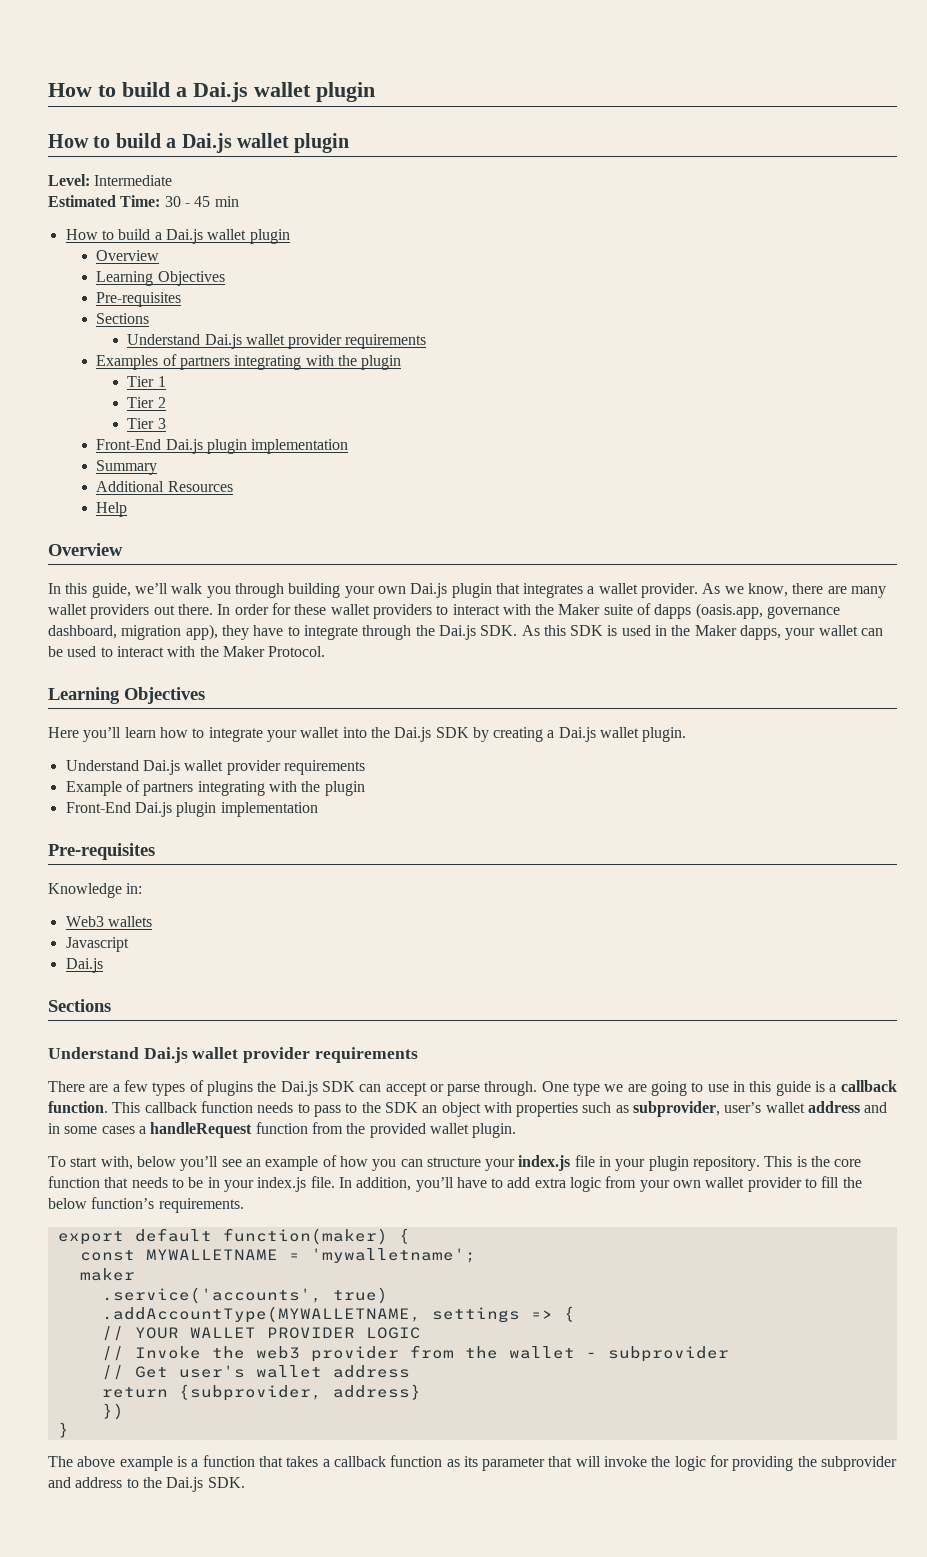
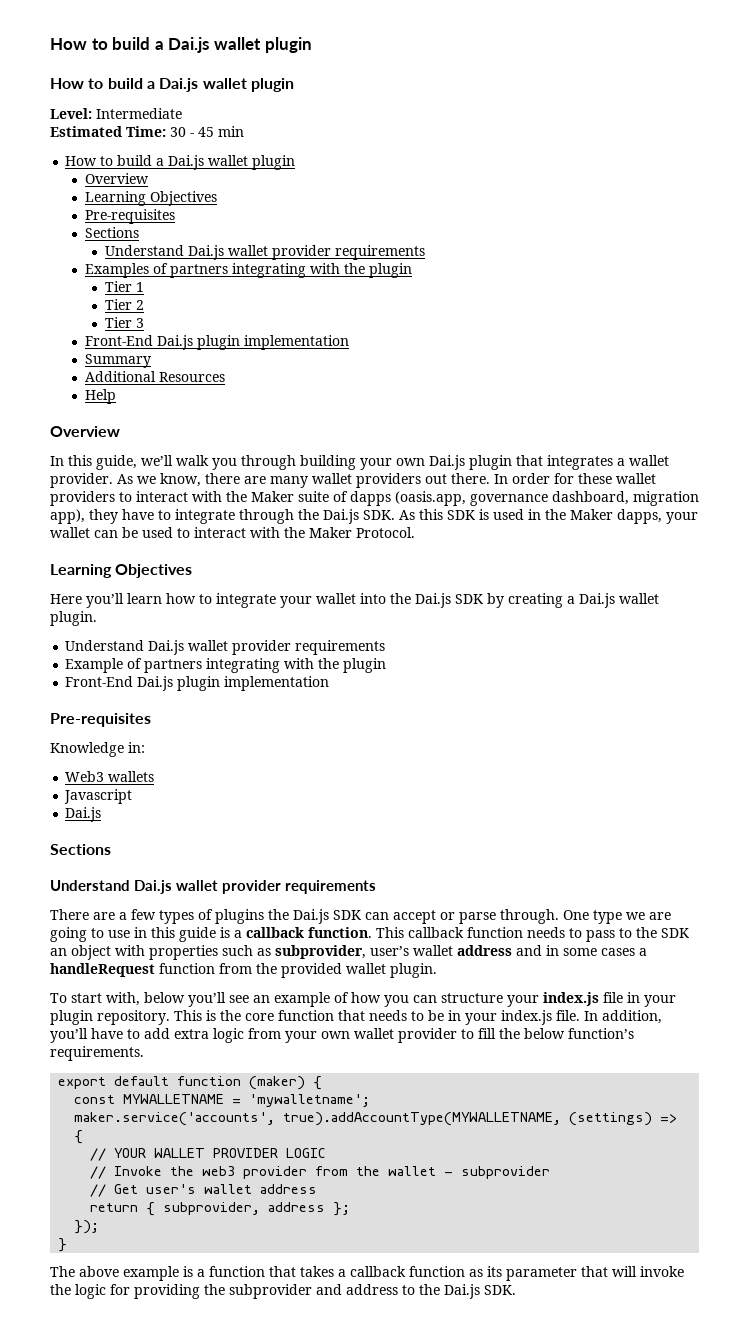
- export default function(maker) {
+ export default function (maker) {
- maker
- .service('accounts', true)
- .addAccountType(MYWALLETNAME, settings => {
+ maker.service('accounts', true).addAccountType(MYWALLETNAME, (settings) => {
- return {subprovider, address}
- })
+ return { subprovider, address };
+ });

